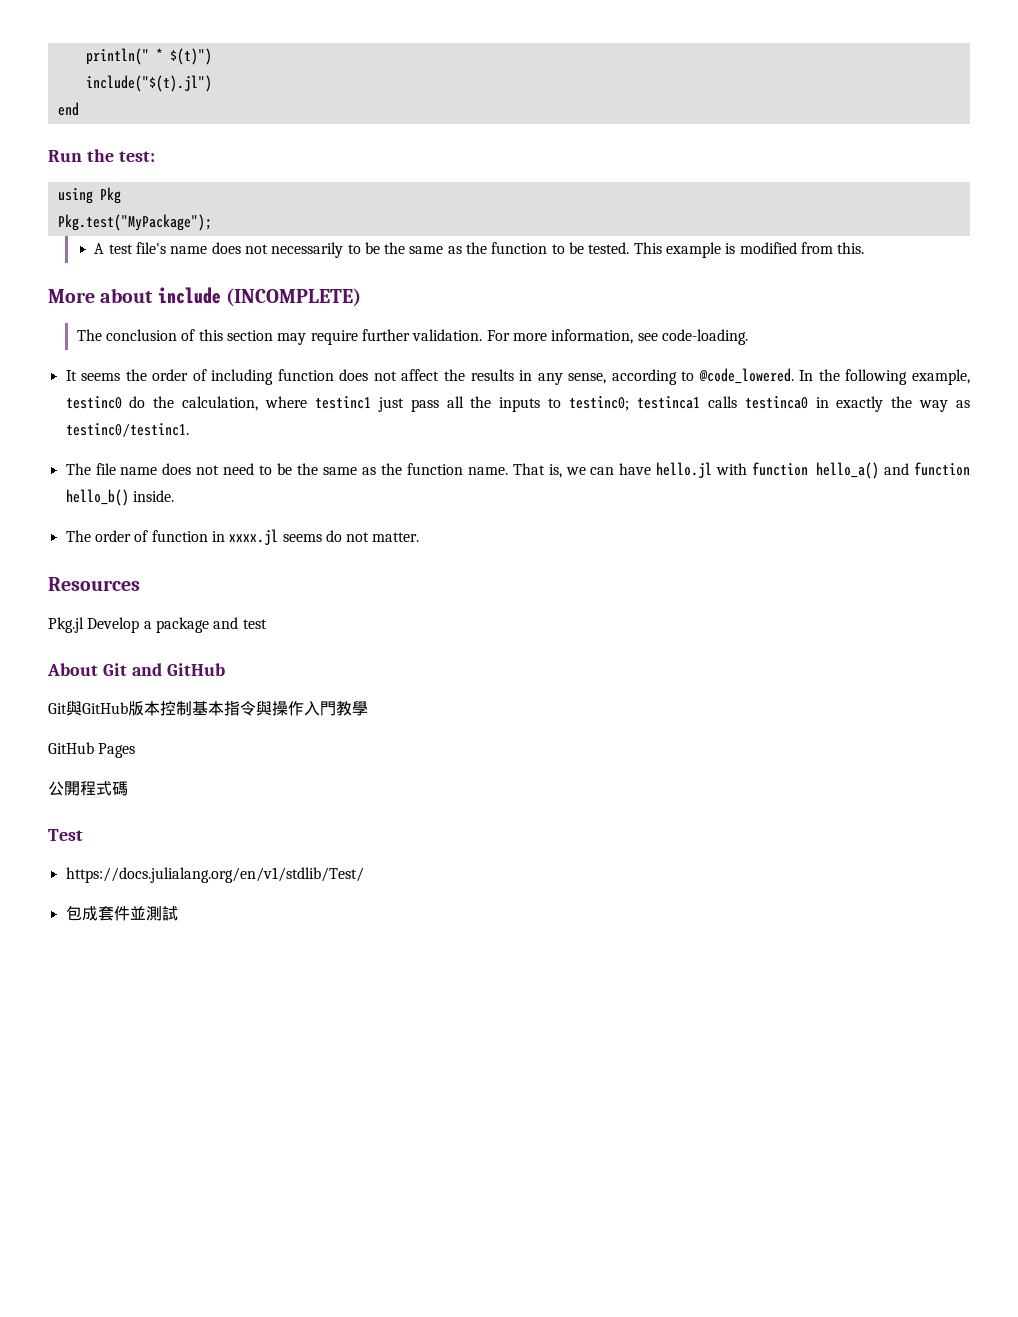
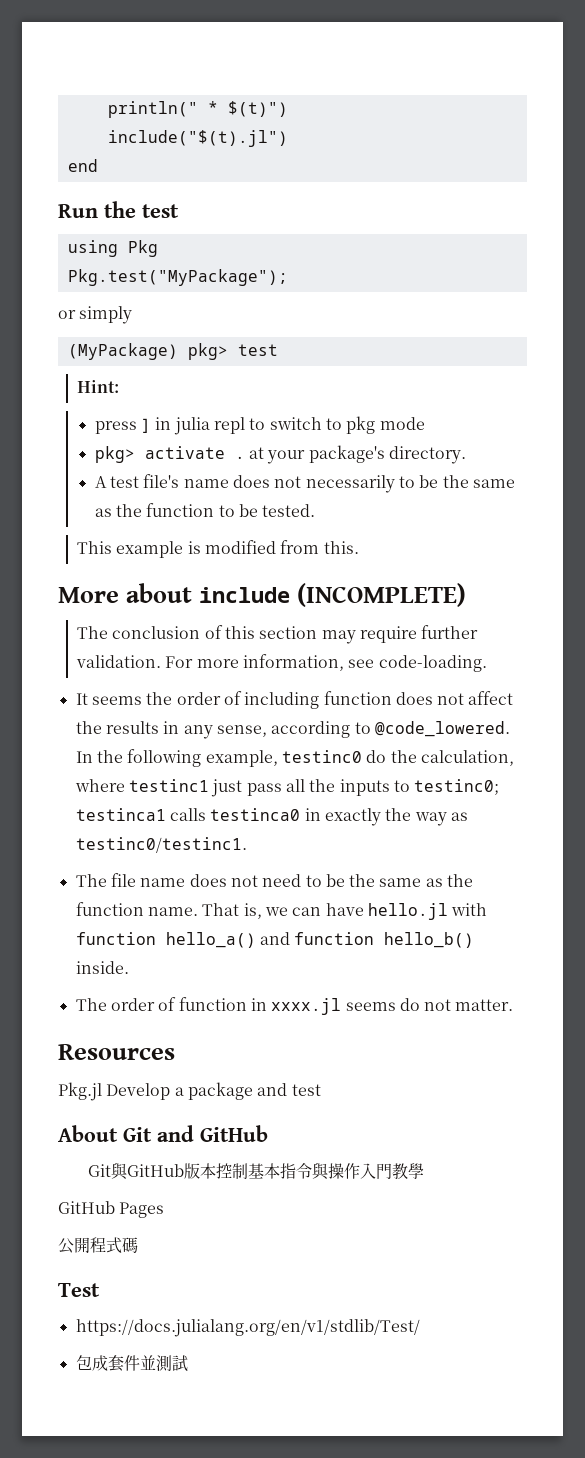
- Run the test:
+ Run the test
+ or simply
+ (MyPackage) pkg> test
+ Hint:
+ press ] in julia repl to switch to pkg mode
+ pkg> activate . at your package's directory.
- A test file's name does not necessarily to be the same as the function to be tested. This example is modified from this.
+ A test file's name does not necessarily to be the same as the function to be tested.
+ This example is modified from this.

